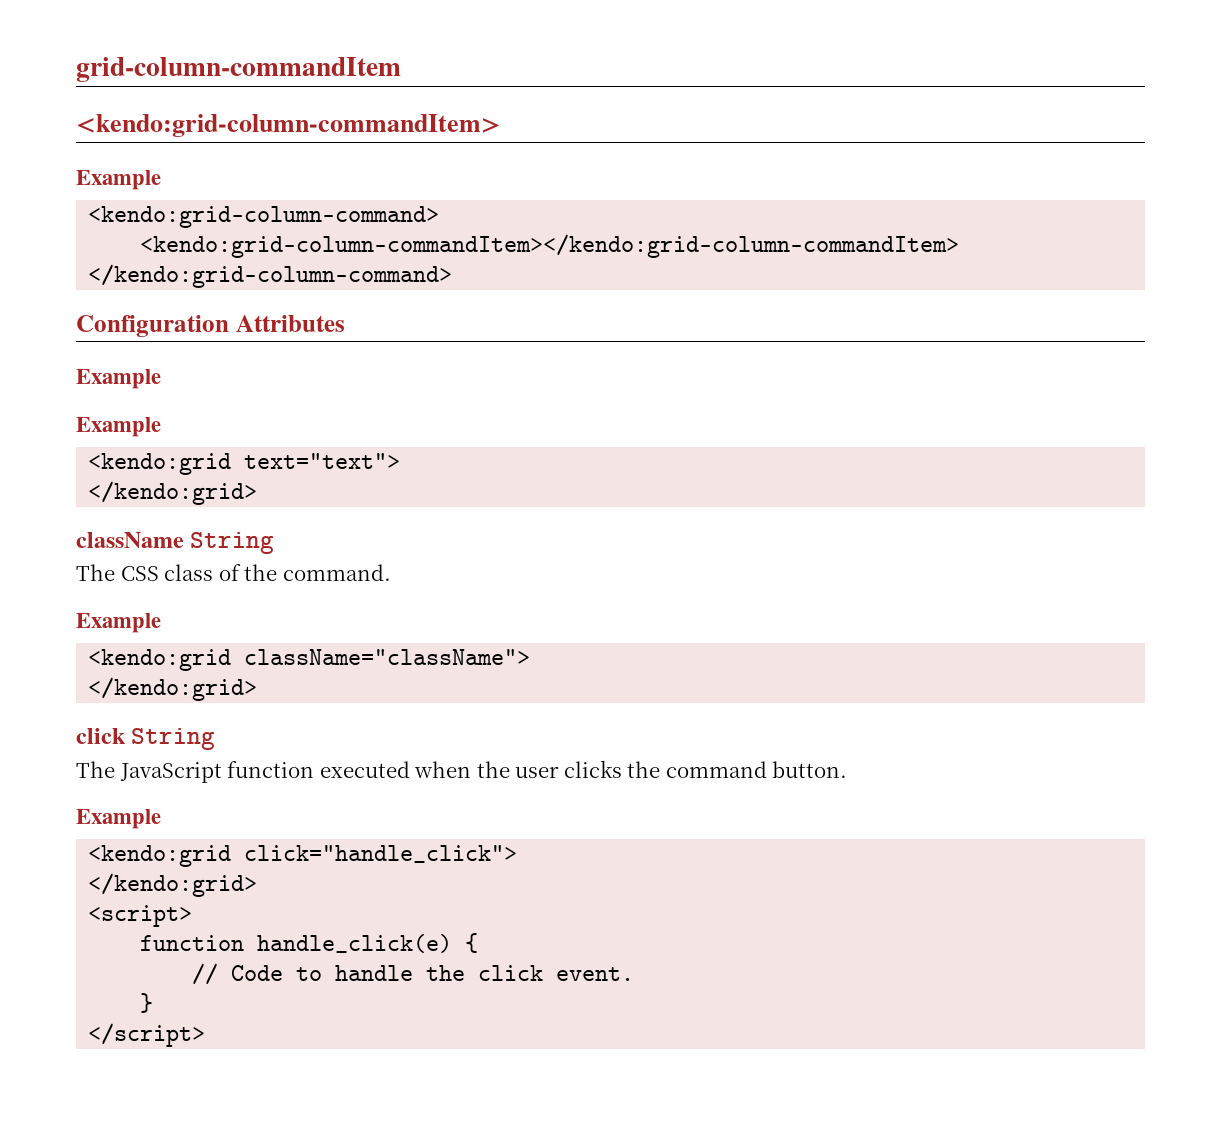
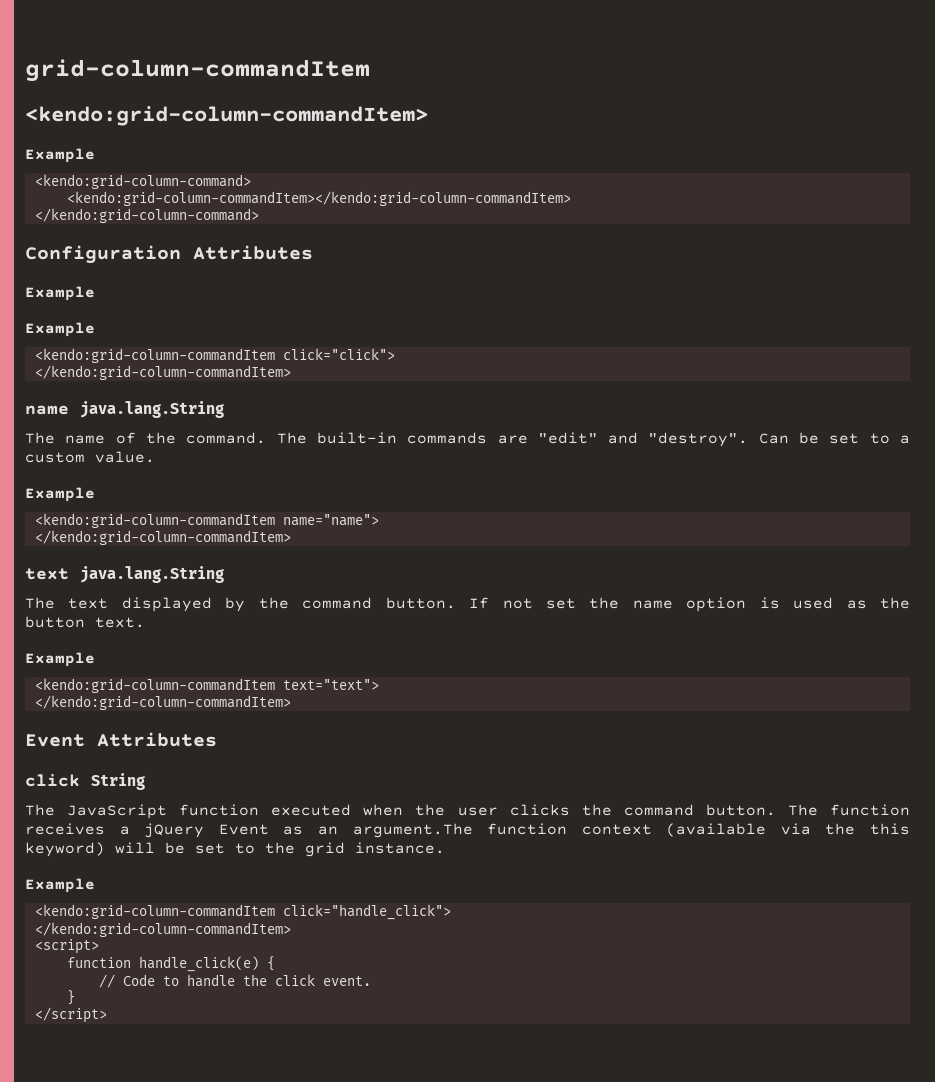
- <kendo:grid text="text">
- </kendo:grid>
- className String
- The CSS class of the command.
+ <kendo:grid-column-commandItem click="click">
+ </kendo:grid-column-commandItem>
+ name java.lang.String
+ The name of the command. The built-in commands are "edit" and "destroy". Can be set to a custom value.
  Example
- <kendo:grid className="className">
- </kendo:grid>
+ <kendo:grid-column-commandItem name="name">
+ </kendo:grid-column-commandItem>
+ text java.lang.String
+ The text displayed by the command button. If not set the name option is used as the button text.
+ Example
+ <kendo:grid-column-commandItem text="text">
+ </kendo:grid-column-commandItem>
+ Event Attributes
- The JavaScript function executed when the user clicks the command button.
+ The JavaScript function executed when the user clicks the command button. The function receives a jQuery Event as an argument.The function context (available via the this keyword) will be set to the grid instance.
  Example
- <kendo:grid click="handle_click">
- </kendo:grid>
+ <kendo:grid-column-commandItem click="handle_click">
+ </kendo:grid-column-commandItem>

